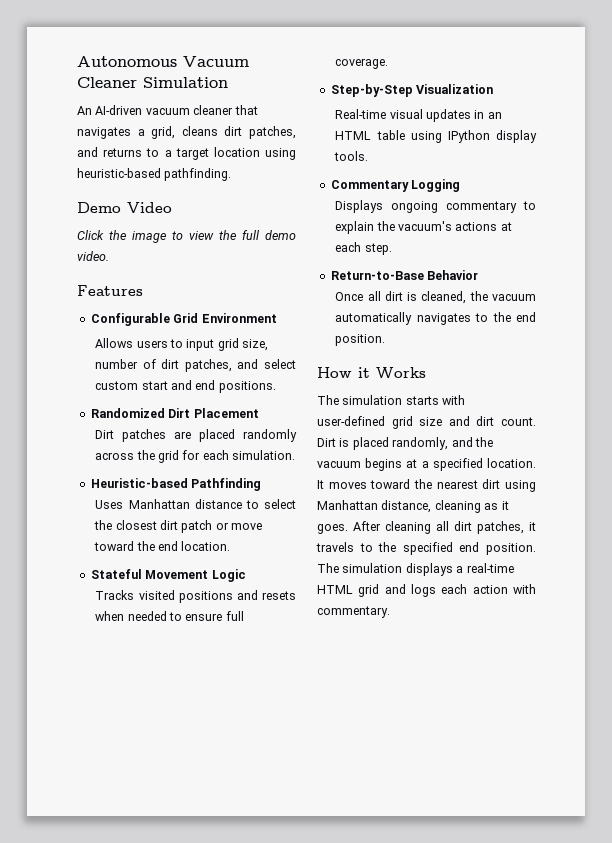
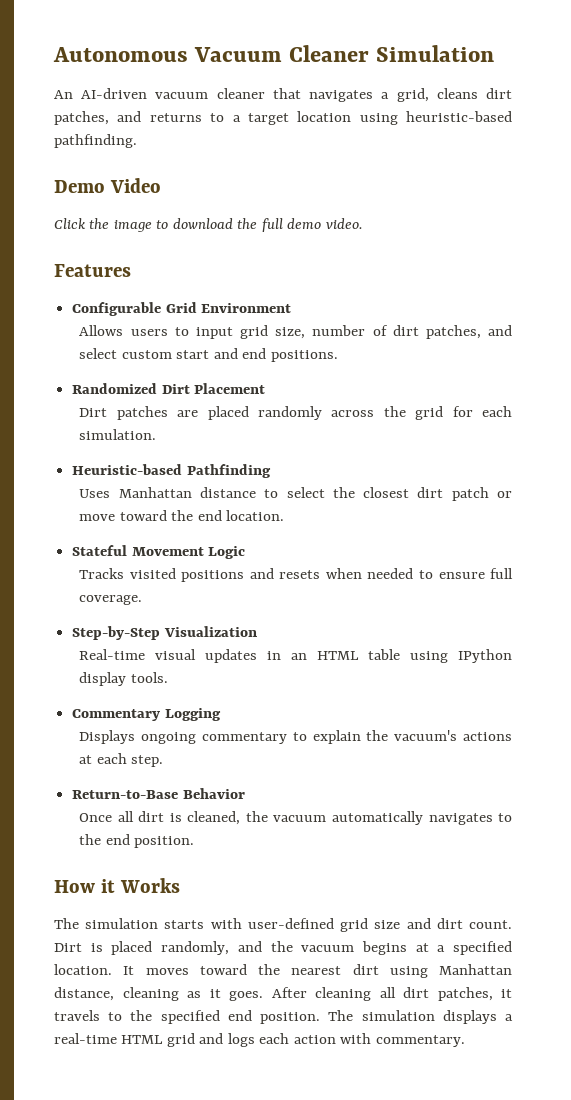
- Click the image to view the full demo video.
+ Click the image to download the full demo video.

